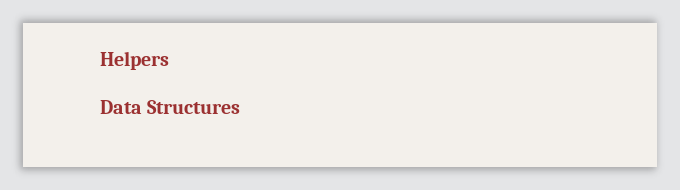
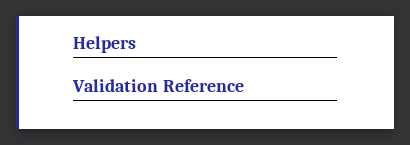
- Data Structures
+ Validation Reference

